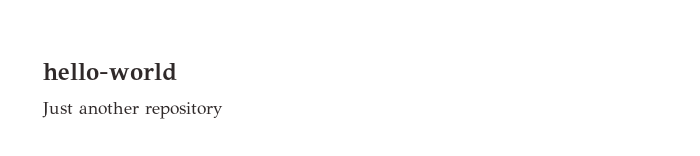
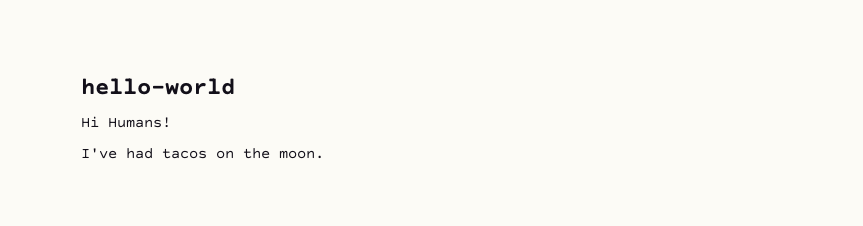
- Just another repository
+ Hi Humans!
+ I've had tacos on the moon.

